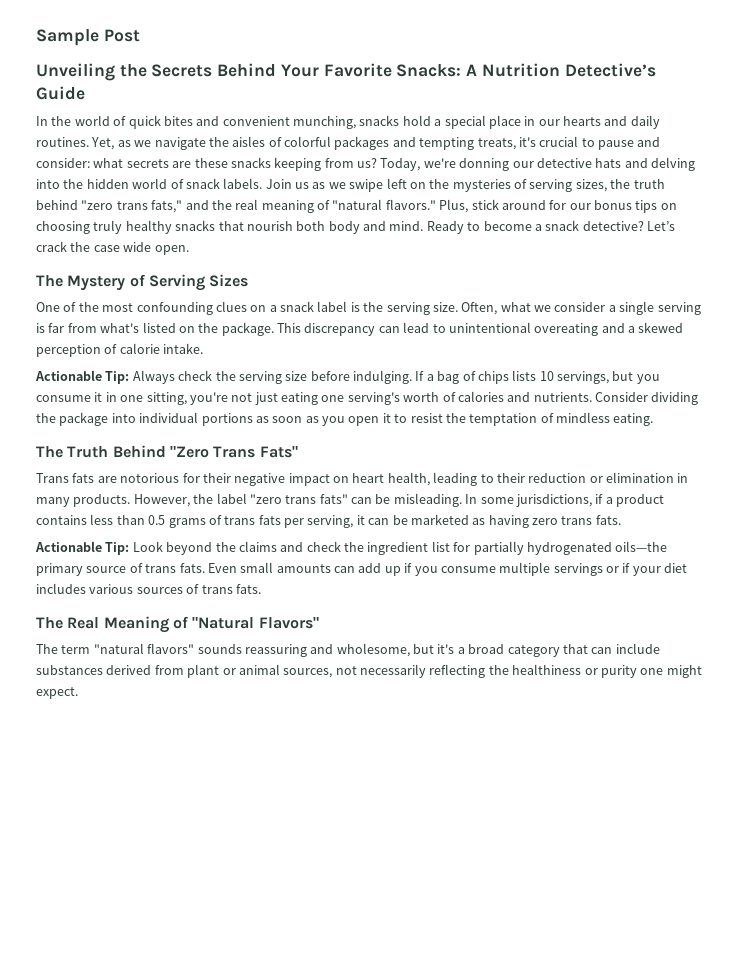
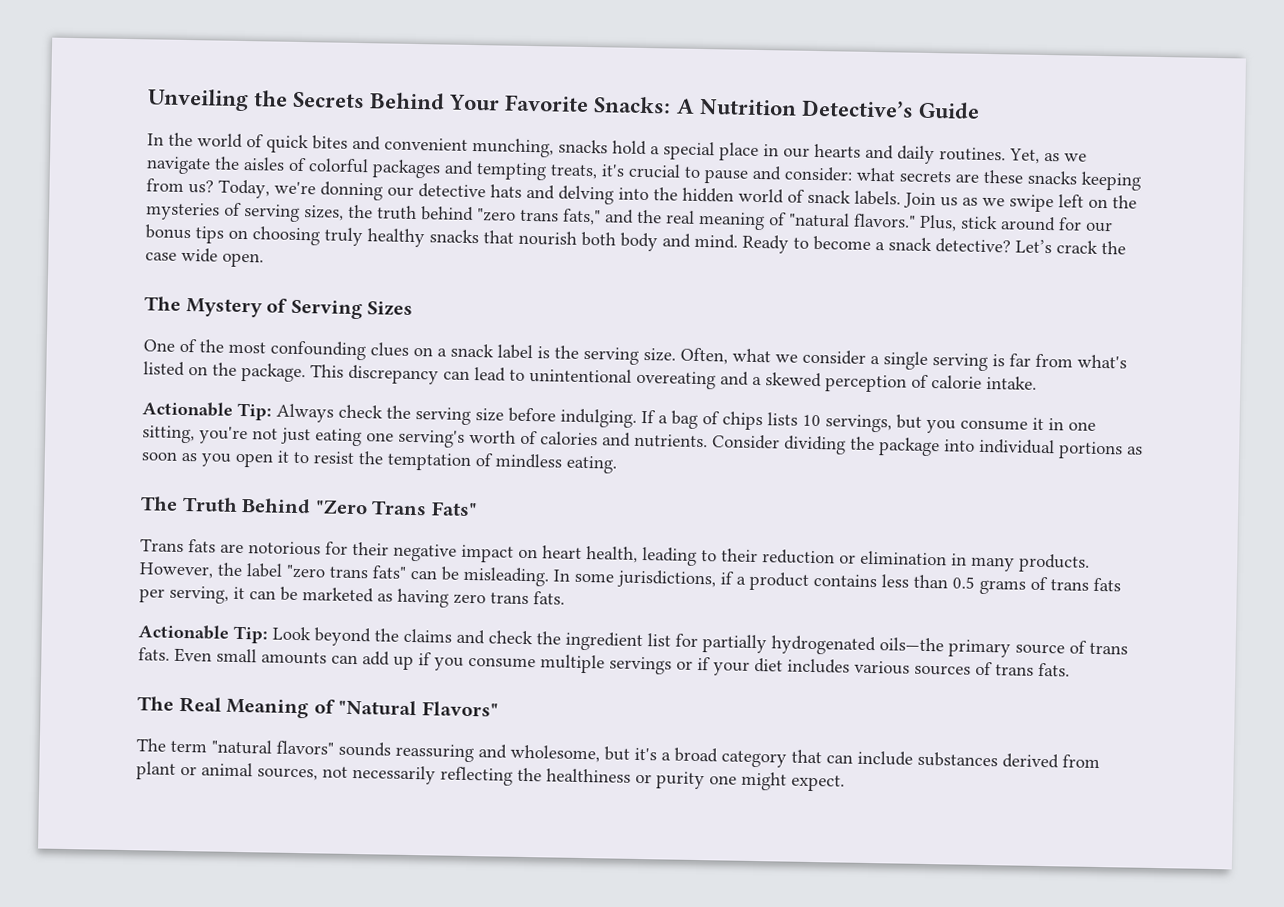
- Sample Post

